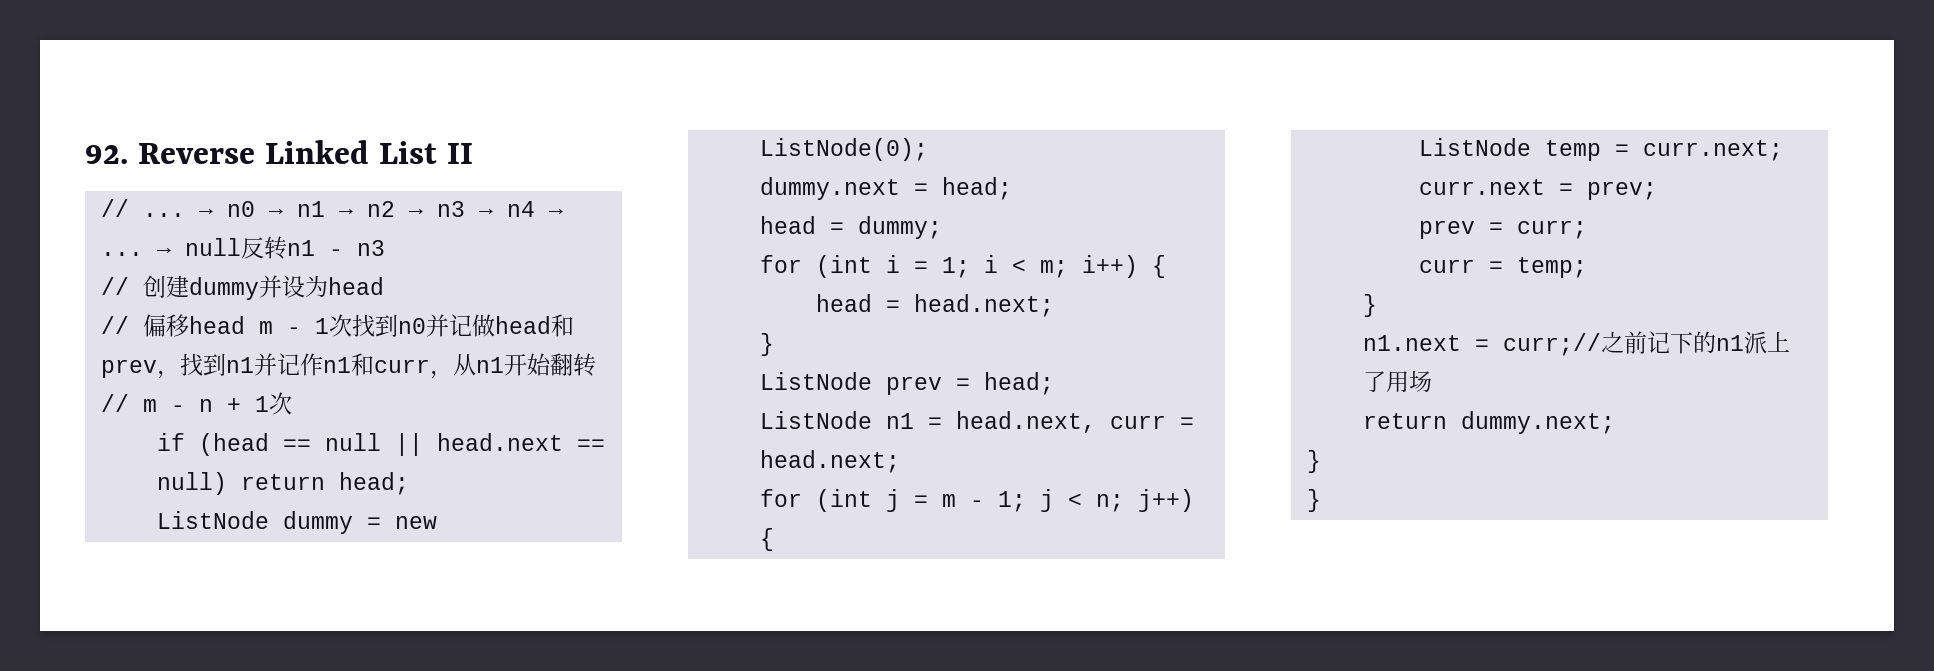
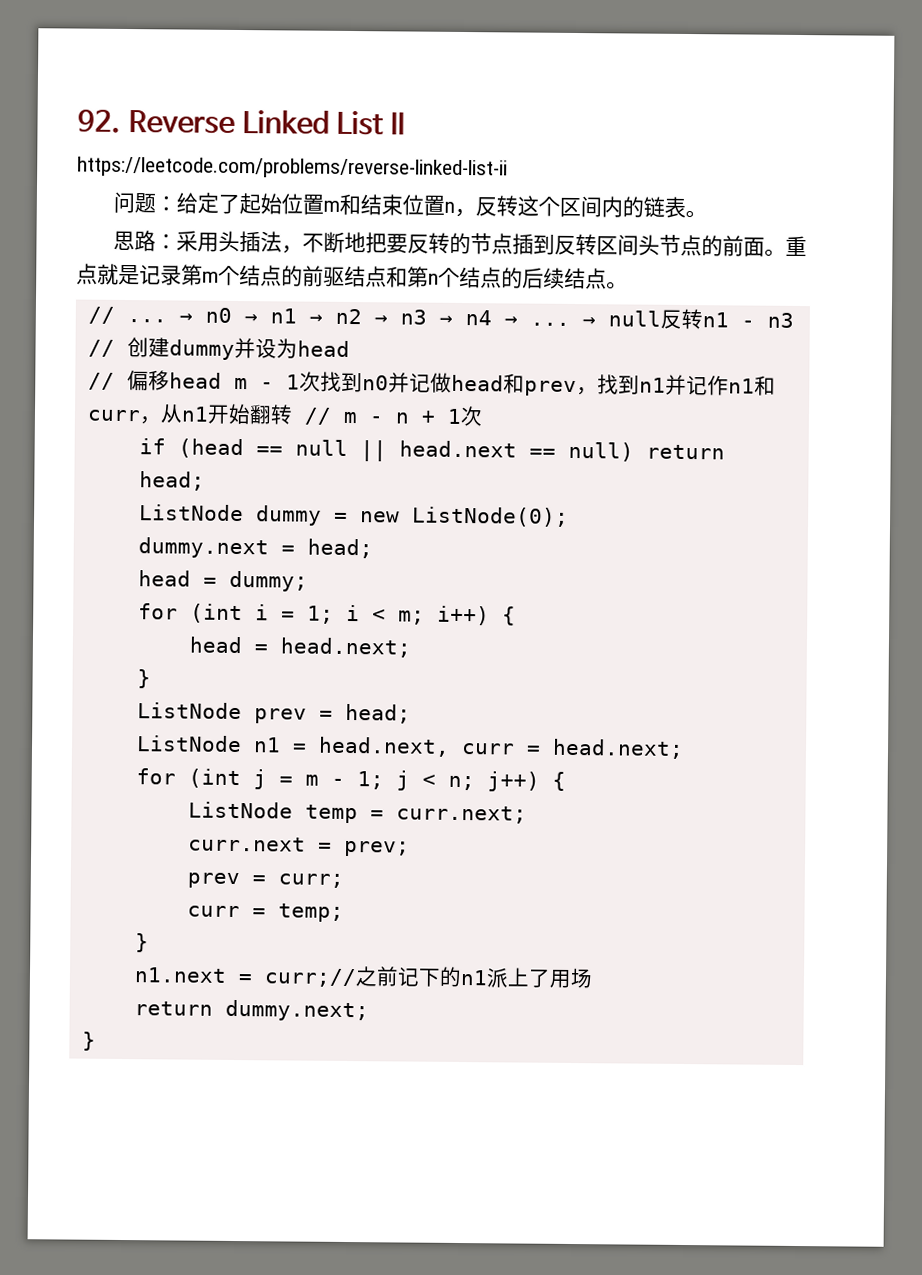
+ https://leetcode.com/problems/reverse-linked-list-ii
+ 问题：给定了起始位置m和结束位置n，反转这个区间内的链表。
+ 思路：采用头插法，不断地把要反转的节点插到反转区间头节点的前面。重点就是记录第m个结点的前驱结点和第n个结点的后续结点。
  return dummy.next;
- }

